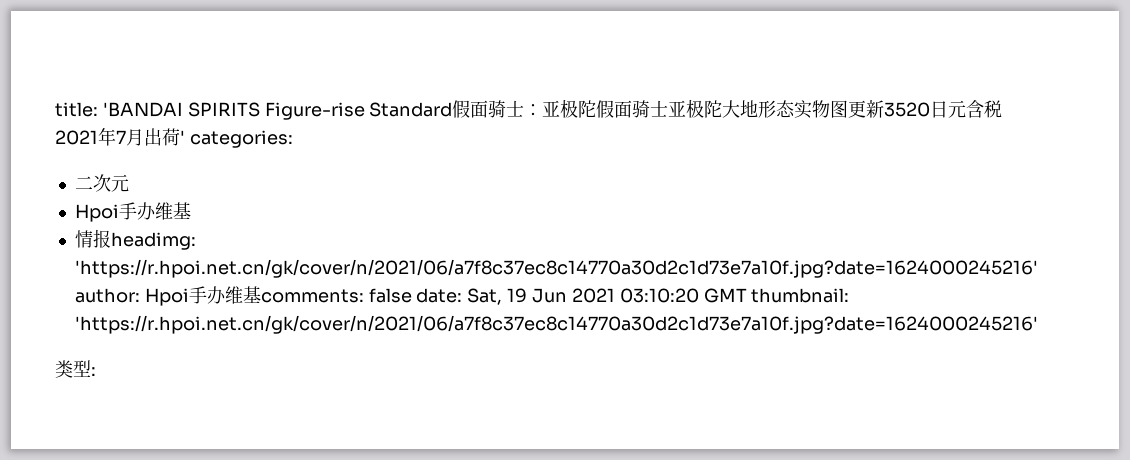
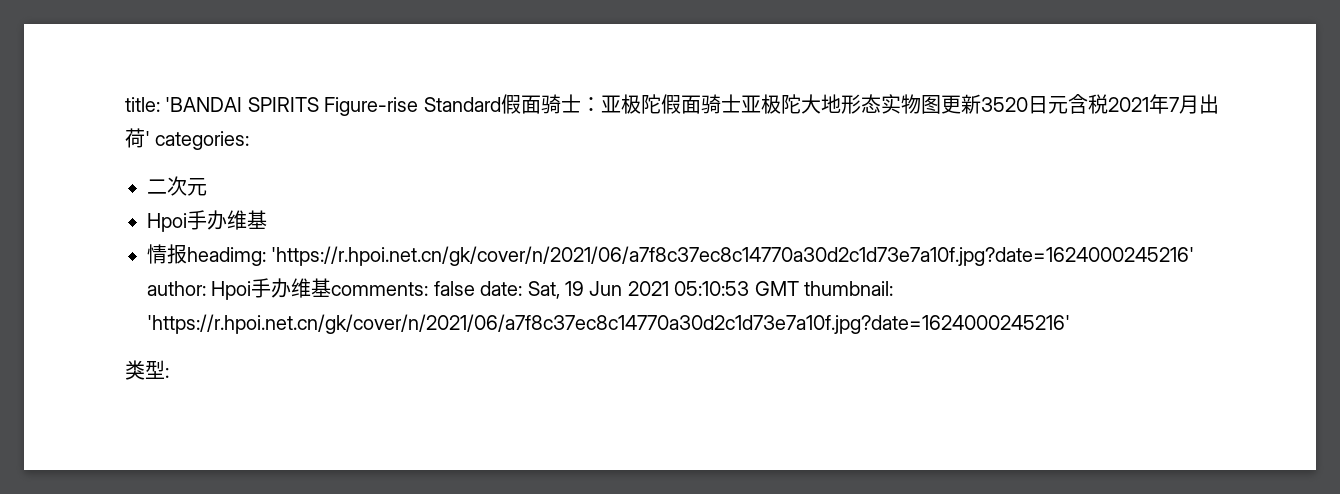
- 情报headimg: 'https://r.hpoi.net.cn/gk/cover/n/2021/06/a7f8c37ec8c14770a30d2c1d73e7a10f.jpg?date=1624000245216' author: Hpoi手办维基comments: false date: Sat, 19 Jun 2021 03:10:20 GMT thumbnail: 'https://r.hpoi.net.cn/gk/cover/n/2021/06/a7f8c37ec8c14770a30d2c1d73e7a10f.jpg?date=1624000245216'
+ 情报headimg: 'https://r.hpoi.net.cn/gk/cover/n/2021/06/a7f8c37ec8c14770a30d2c1d73e7a10f.jpg?date=1624000245216' author: Hpoi手办维基comments: false date: Sat, 19 Jun 2021 05:10:53 GMT thumbnail: 'https://r.hpoi.net.cn/gk/cover/n/2021/06/a7f8c37ec8c14770a30d2c1d73e7a10f.jpg?date=1624000245216'

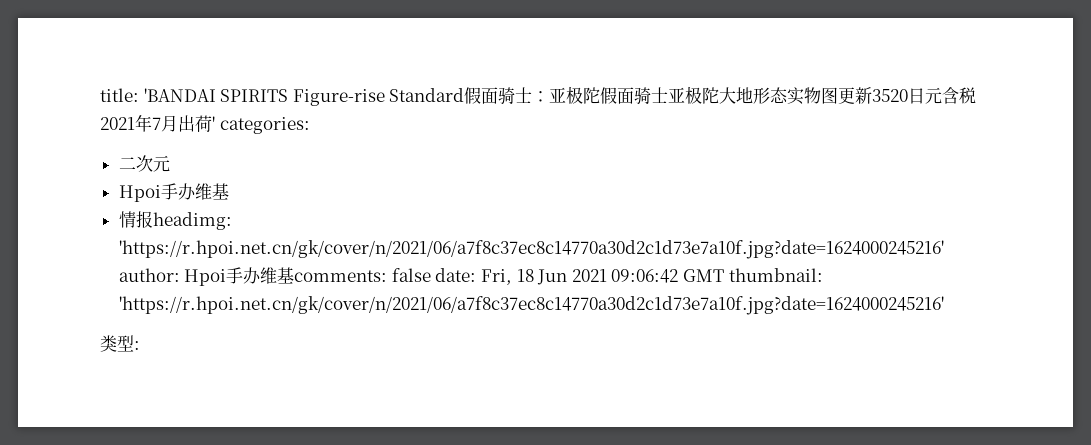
- 情报headimg: 'https://r.hpoi.net.cn/gk/cover/n/2021/06/a7f8c37ec8c14770a30d2c1d73e7a10f.jpg?date=1624000245216' author: Hpoi手办维基comments: false date: Sat, 19 Jun 2021 05:10:53 GMT thumbnail: 'https://r.hpoi.net.cn/gk/cover/n/2021/06/a7f8c37ec8c14770a30d2c1d73e7a10f.jpg?date=1624000245216'
+ 情报headimg: 'https://r.hpoi.net.cn/gk/cover/n/2021/06/a7f8c37ec8c14770a30d2c1d73e7a10f.jpg?date=1624000245216' author: Hpoi手办维基comments: false date: Fri, 18 Jun 2021 09:06:42 GMT thumbnail: 'https://r.hpoi.net.cn/gk/cover/n/2021/06/a7f8c37ec8c14770a30d2c1d73e7a10f.jpg?date=1624000245216'

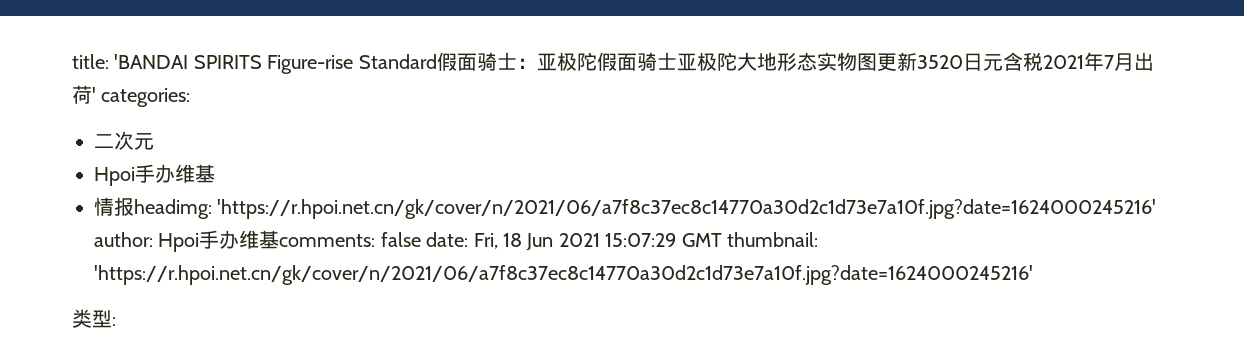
- 情报headimg: 'https://r.hpoi.net.cn/gk/cover/n/2021/06/a7f8c37ec8c14770a30d2c1d73e7a10f.jpg?date=1624000245216' author: Hpoi手办维基comments: false date: Fri, 18 Jun 2021 09:06:42 GMT thumbnail: 'https://r.hpoi.net.cn/gk/cover/n/2021/06/a7f8c37ec8c14770a30d2c1d73e7a10f.jpg?date=1624000245216'
+ 情报headimg: 'https://r.hpoi.net.cn/gk/cover/n/2021/06/a7f8c37ec8c14770a30d2c1d73e7a10f.jpg?date=1624000245216' author: Hpoi手办维基comments: false date: Fri, 18 Jun 2021 15:07:29 GMT thumbnail: 'https://r.hpoi.net.cn/gk/cover/n/2021/06/a7f8c37ec8c14770a30d2c1d73e7a10f.jpg?date=1624000245216'

